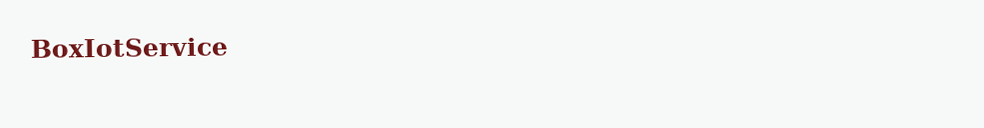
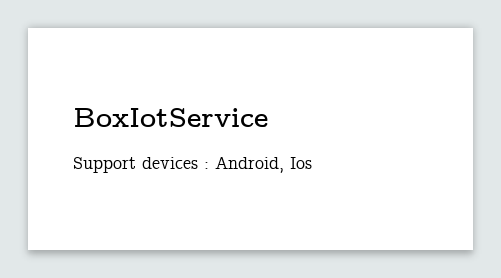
+ Support devices : Android, Ios

